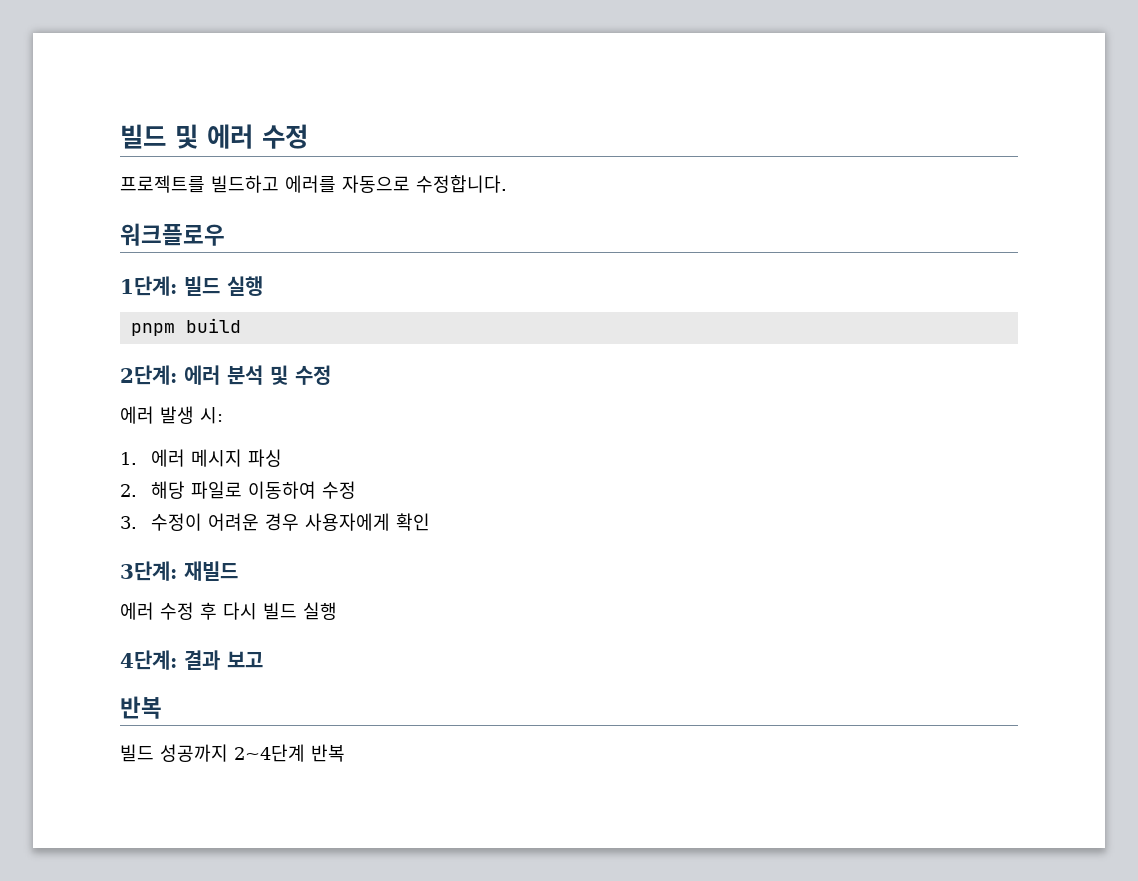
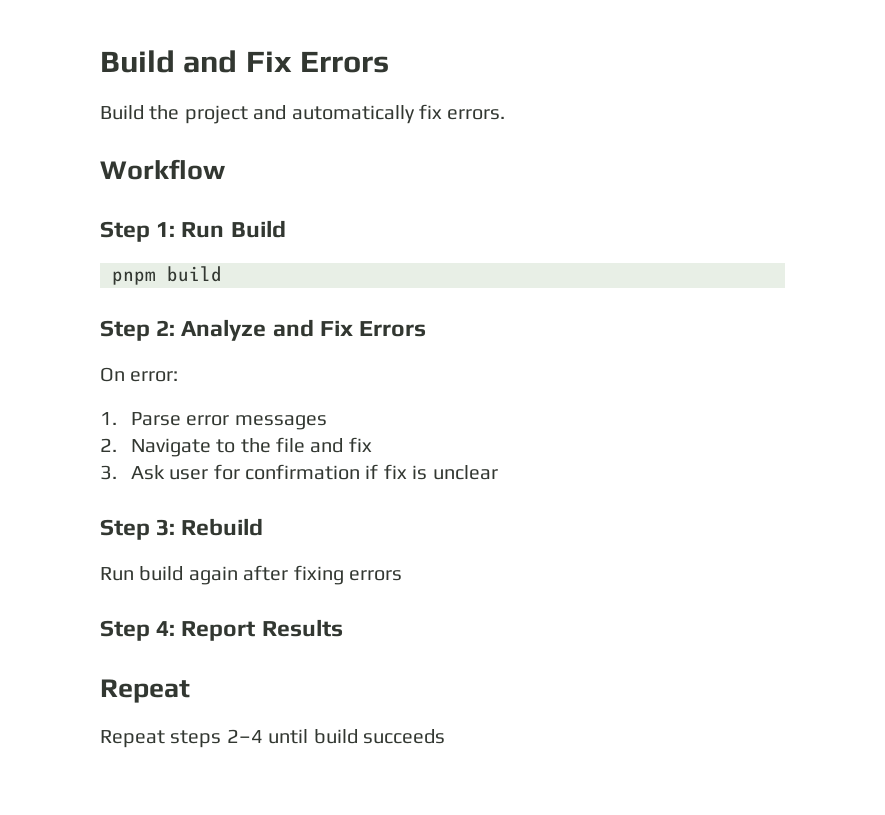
- 빌드 및 에러 수정
- 프로젝트를 빌드하고 에러를 자동으로 수정합니다.
- 워크플로우
- 1단계: 빌드 실행
+ Build and Fix Errors
+ Build the project and automatically fix errors.
+ Workflow
+ Step 1: Run Build
  pnpm build
- 2단계: 에러 분석 및 수정
- 에러 발생 시:
- 1. 에러 메시지 파싱
- 2. 해당 파일로 이동하여 수정
- 3. 수정이 어려운 경우 사용자에게 확인
- 3단계: 재빌드
- 에러 수정 후 다시 빌드 실행
- 4단계: 결과 보고
- 반복
- 빌드 성공까지 2~4단계 반복
+ Step 2: Analyze and Fix Errors
+ On error:
+ 1. Parse error messages
+ 2. Navigate to the file and fix
+ 3. Ask user for confirmation if fix is unclear
+ Step 3: Rebuild
+ Run build again after fixing errors
+ Step 4: Report Results
+ Repeat
+ Repeat steps 2–4 until build succeeds

